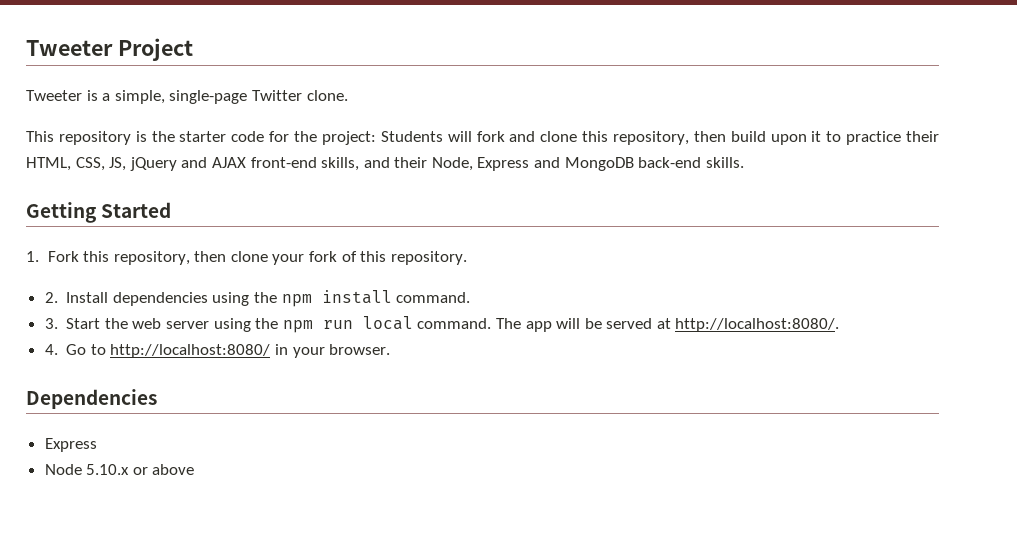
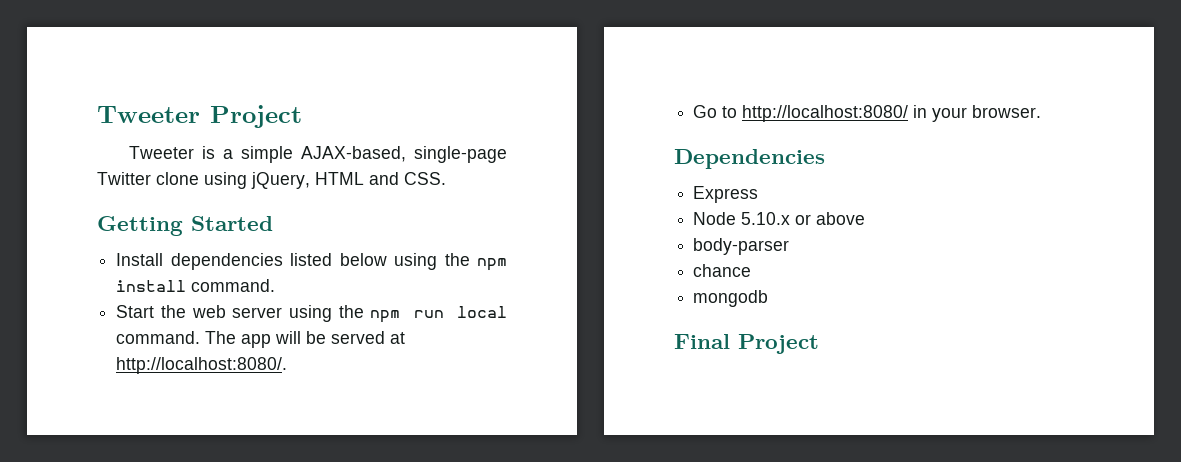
- Tweeter is a simple, single-page Twitter clone.
- This repository is the starter code for the project: Students will fork and clone this repository, then build upon it to practice their HTML, CSS, JS, jQuery and AJAX front-end skills, and their Node, Express and MongoDB back-end skills.
+ Tweeter is a simple AJAX-based, single-page Twitter clone using jQuery, HTML and CSS.
  Getting Started
- 1. Fork this repository, then clone your fork of this repository.
- 2. Install dependencies using the npm install command.
+ Install dependencies listed below using the npm install command.
- 3. Start the web server using the npm run local command.
+ Start the web server using the npm run local command.
- 4. Go to http://localhost:8080/ in your browser.
+ Go to http://localhost:8080/ in your browser.
+ body-parser
+ chance
+ mongodb
+ Final Project

